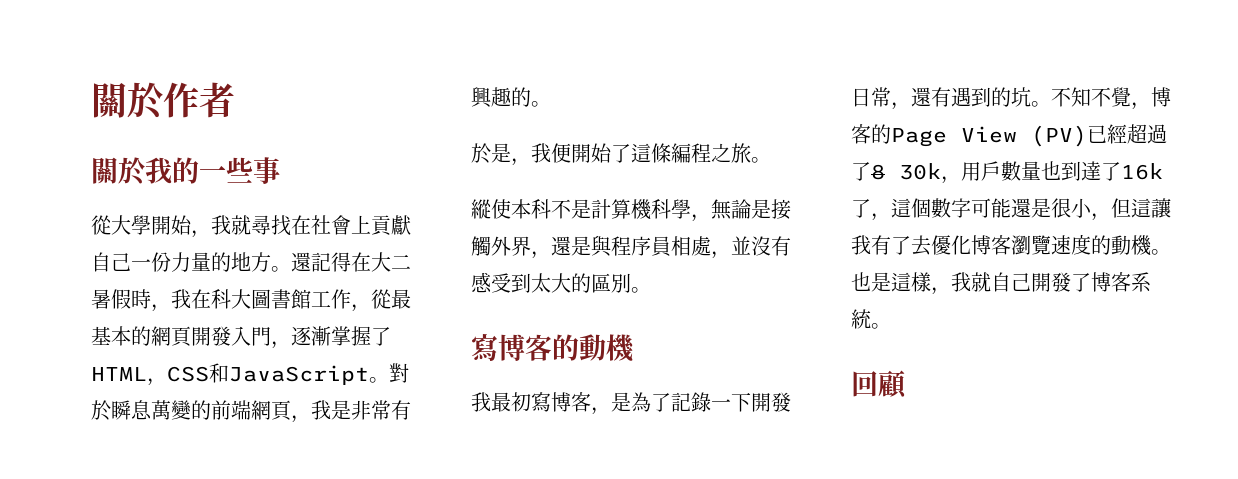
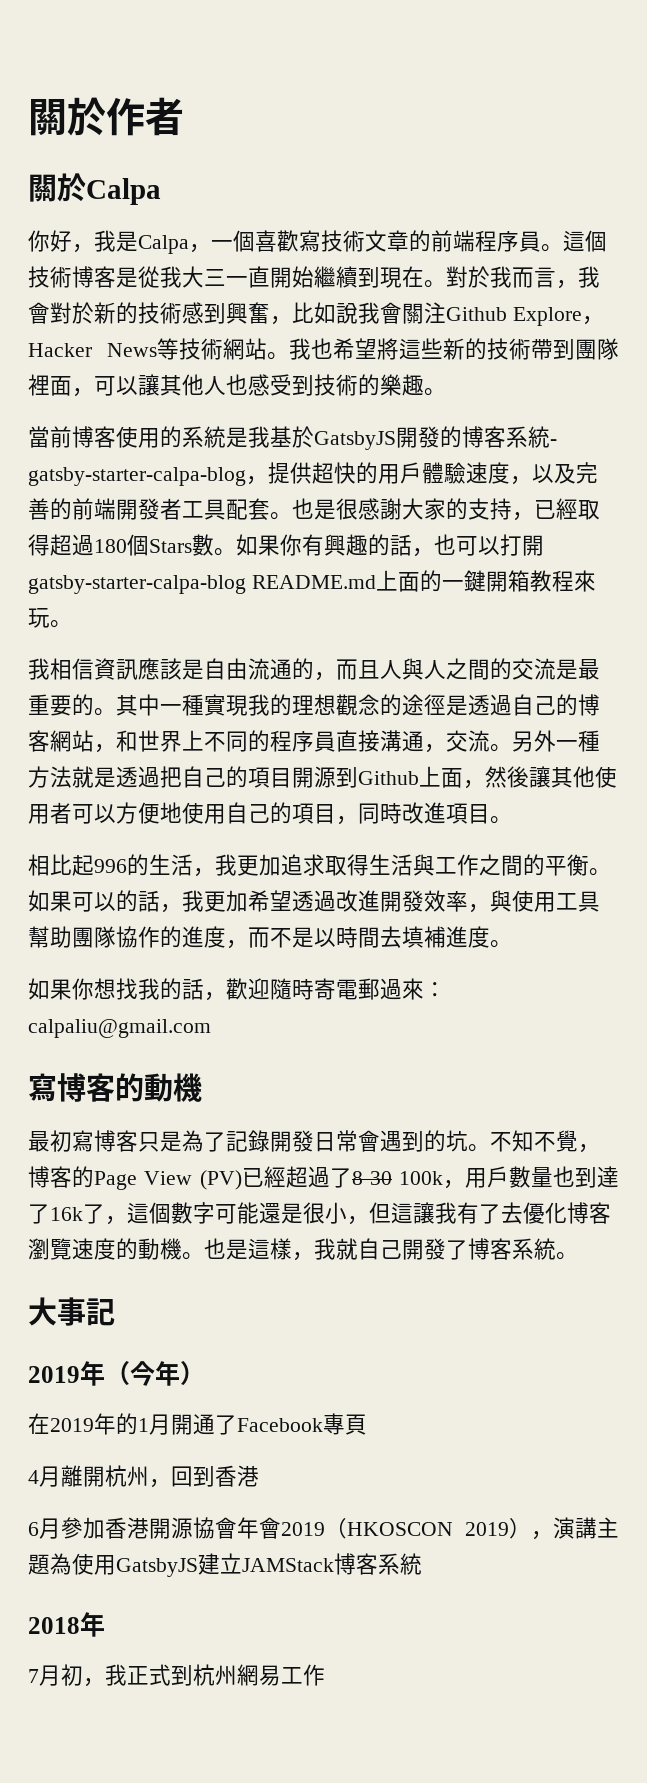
- 關於我的一些事
- 從大學開始，我就尋找在社會上貢獻自己一份力量的地方。還記得在大二暑假時，我在科大圖書館工作，從最基本的網頁開發入門，逐漸掌握了HTML，CSS和JavaScript。對於瞬息萬變的前端網頁，我是非常有興趣的。
- 於是，我便開始了這條編程之旅。
- 縱使本科不是計算機科學，無論是接觸外界，還是與程序員相處，並沒有感受到太大的區別。
+ 關於Calpa
+ 你好，我是Calpa，一個喜歡寫技術文章的前端程序員。這個技術博客是從我大三一直開始繼續到現在。對於我而言，我會對於新的技術感到興奮，比如說我會關注Github Explore，Hacker News等技術網站。我也希望將這些新的技術帶到團隊裡面，可以讓其他人也感受到技術的樂趣。
+ 當前博客使用的系統是我基於GatsbyJS開發的博客系統- gatsby-starter-calpa-blog，提供超快的用戶體驗速度，以及完善的前端開發者工具配套。也是很感謝大家的支持，已經取得超過180個Stars數。如果你有興趣的話，也可以打開gatsby-starter-calpa-blog README.md上面的一鍵開箱教程來玩。
+ 我相信資訊應該是自由流通的，而且人與人之間的交流是最重要的。其中一種實現我的理想觀念的途徑是透過自己的博客網站，和世界上不同的程序員直接溝通，交流。另外一種方法就是透過把自己的項目開源到Github上面，然後讓其他使用者可以方便地使用自己的項目，同時改進項目。
+ 相比起996的生活，我更加追求取得生活與工作之間的平衡。如果可以的話，我更加希望透過改進開發效率，與使用工具幫助團隊協作的進度，而不是以時間去填補進度。
+ 如果你想找我的話，歡迎隨時寄電郵過來：calpaliu@gmail.com
- 我最初寫博客，是為了記錄一下開發日常，還有遇到的坑。
+ 最初寫博客只是為了記錄開發日常會遇到的坑。
- 不知不覺，博客的Page View (PV)已經超過了8 30k，用戶數量也到達了16k了，這個數字可能還是很小，但這讓我有了去優化博客瀏覽速度的動機。
+ 不知不覺，博客的Page View (PV)已經超過了8 30 100k，用戶數量也到達了16k了，這個數字可能還是很小，但這讓我有了去優化博客瀏覽速度的動機。
- 回顧
+ 大事記
+ 2019年（今年）
+ 在2019年的1月開通了Facebook專頁
+ 4月離開杭州，回到香港
+ 6月參加香港開源協會年會2019（HKOSCON 2019），演講主題為使用GatsbyJS建立JAMStack博客系統
+ 2018年
+ 7月初，我正式到杭州網易工作

